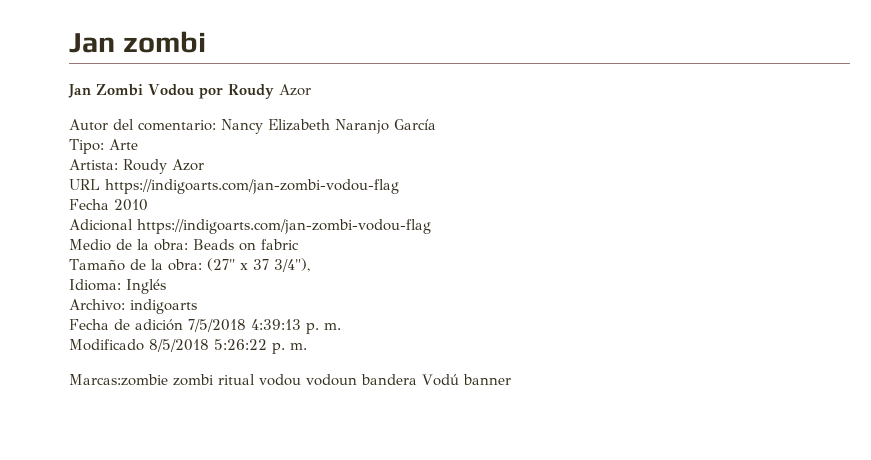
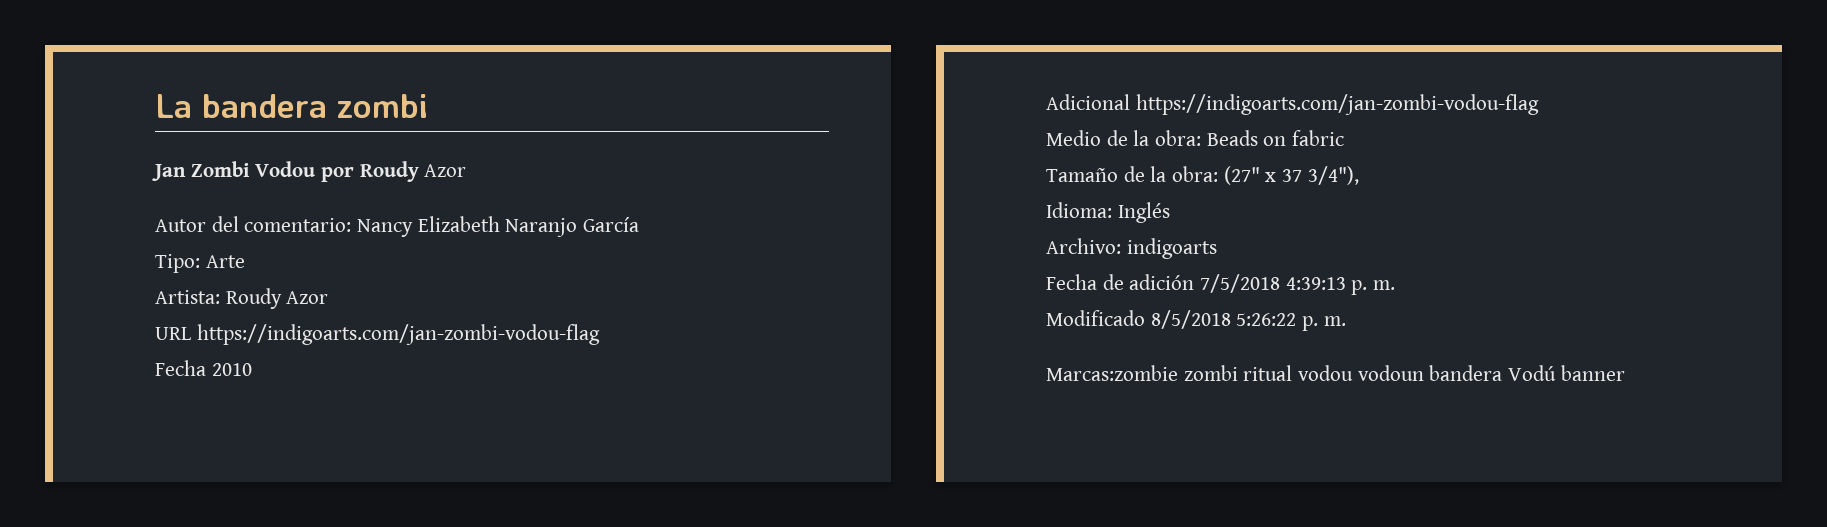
- Jan zombi
+ La bandera zombi

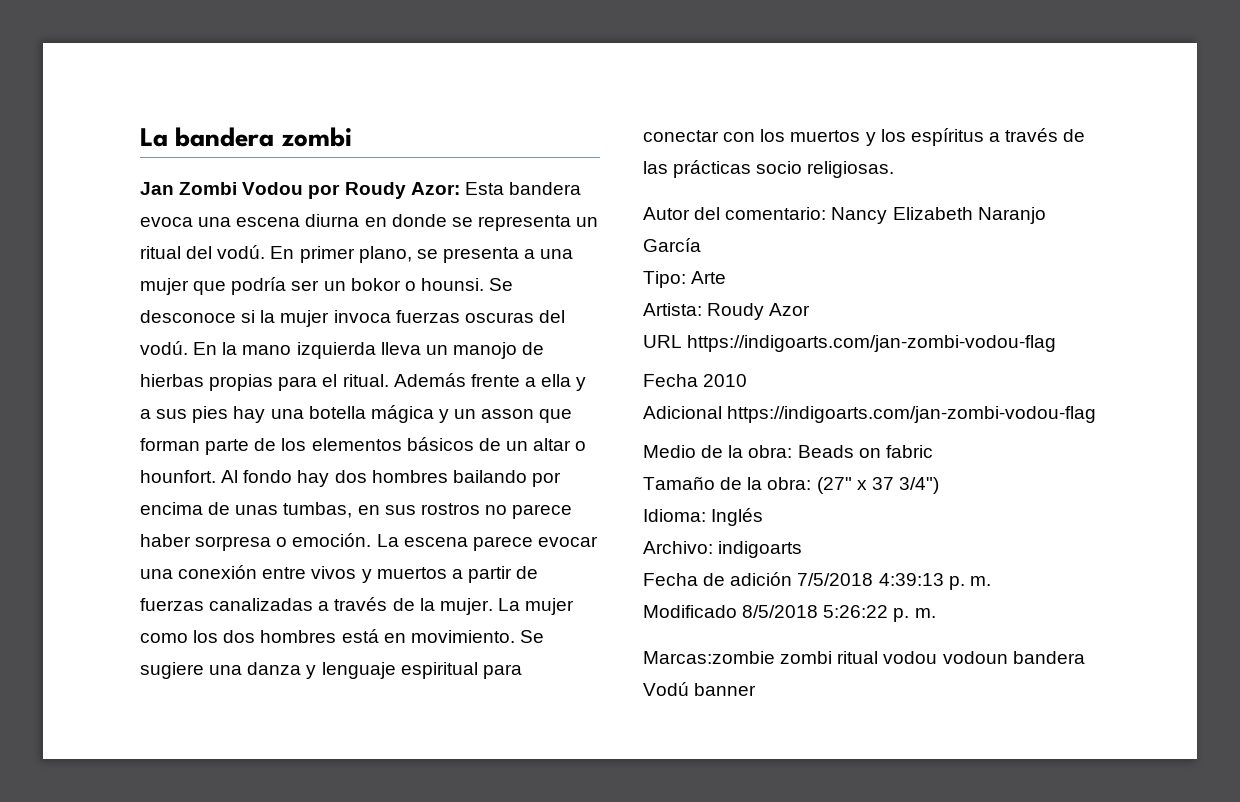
- Jan Zombi Vodou por Roudy Azor
+ Jan Zombi Vodou por Roudy Azor: Esta bandera evoca una escena diurna en donde se representa un ritual del vodú. En primer plano, se presenta a una mujer que podría ser un bokor o hounsi. Se desconoce si la mujer invoca fuerzas oscuras del vodú. En la mano izquierda lleva un manojo de hierbas propias para el ritual. Además frente a ella y a sus pies hay una botella mágica y un asson que forman parte de los elementos básicos de un altar o hounfort. Al fondo hay dos hombres bailando por encima de unas tumbas, en sus rostros no parece haber sorpresa o emoción. La escena parece evocar una conexión entre vivos y muertos a partir de fuerzas canalizadas a través de la mujer. La mujer como los dos hombres está en movimiento. Se sugiere una danza y lenguaje espiritual para conectar con los muertos y los espíritus a través de las prácticas socio religiosas.
- Tamaño de la obra: (27" x 37 3/4"),
+ Tamaño de la obra: (27" x 37 3/4")

